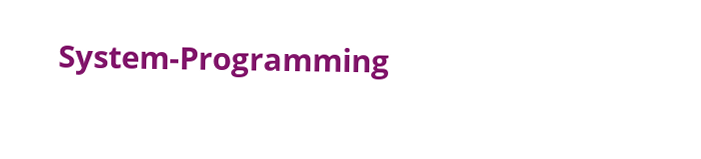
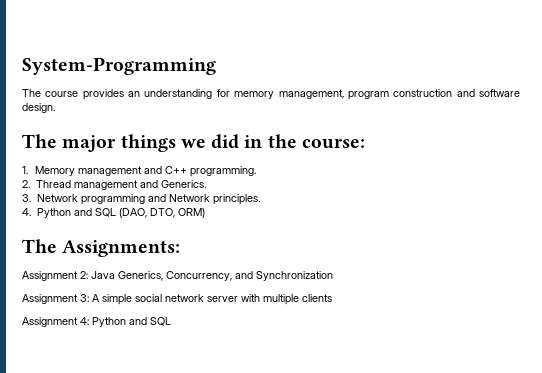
+ The course provides an understanding for memory management, program construction and software design.
+ The major things we did in the course:
+ 1. Memory management and C++ programming.
+ 2. Thread management and Generics.
+ 3. Network programming and Network principles.
+ 4. Python and SQL (DAO, DTO, ORM)
+ The Assignments:
+ Assignment 2: Java Generics, Concurrency, and Synchronization
+ Assignment 3: A simple social network server with multiple clients
+ Assignment 4: Python and SQL

